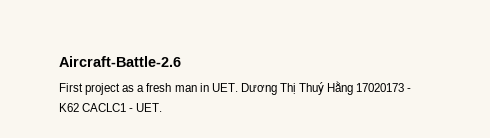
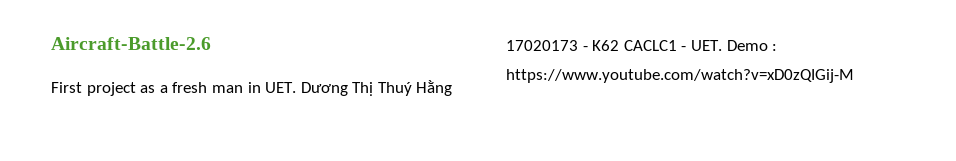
- First project as a fresh man in UET. Dương Thị Thuý Hằng 17020173 - K62 CACLC1 - UET.
+ First project as a fresh man in UET. Dương Thị Thuý Hằng 17020173 - K62 CACLC1 - UET. Demo : https://www.youtube.com/watch?v=xD0zQIGij-M

